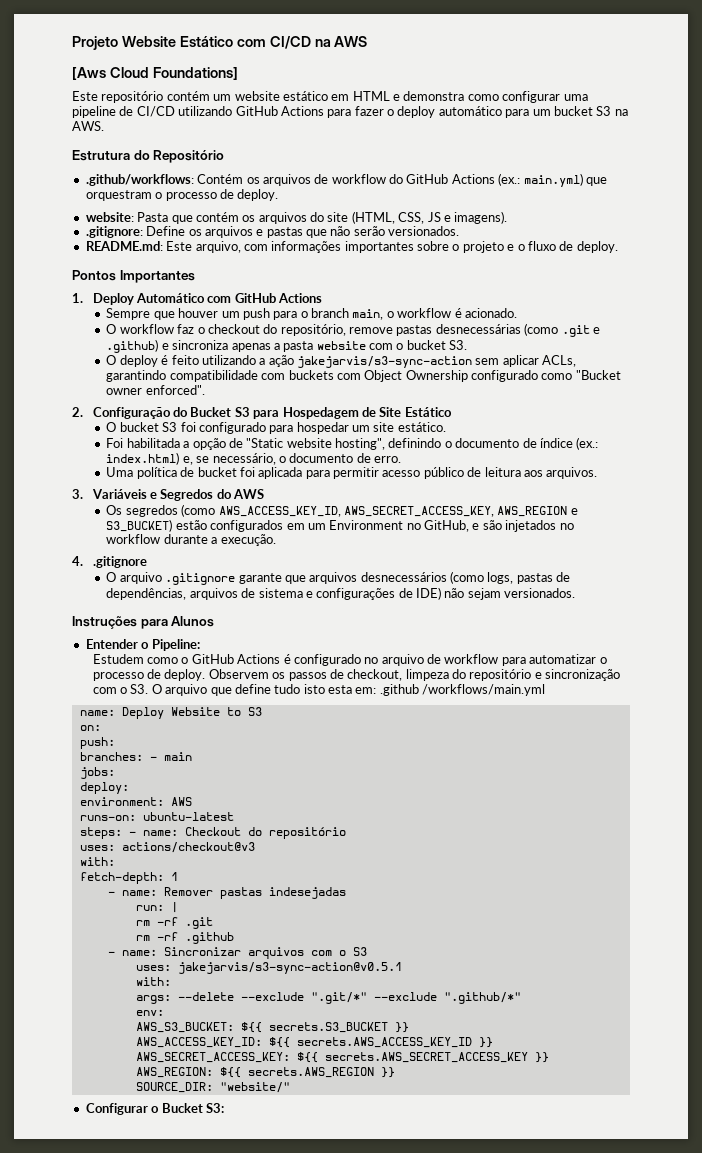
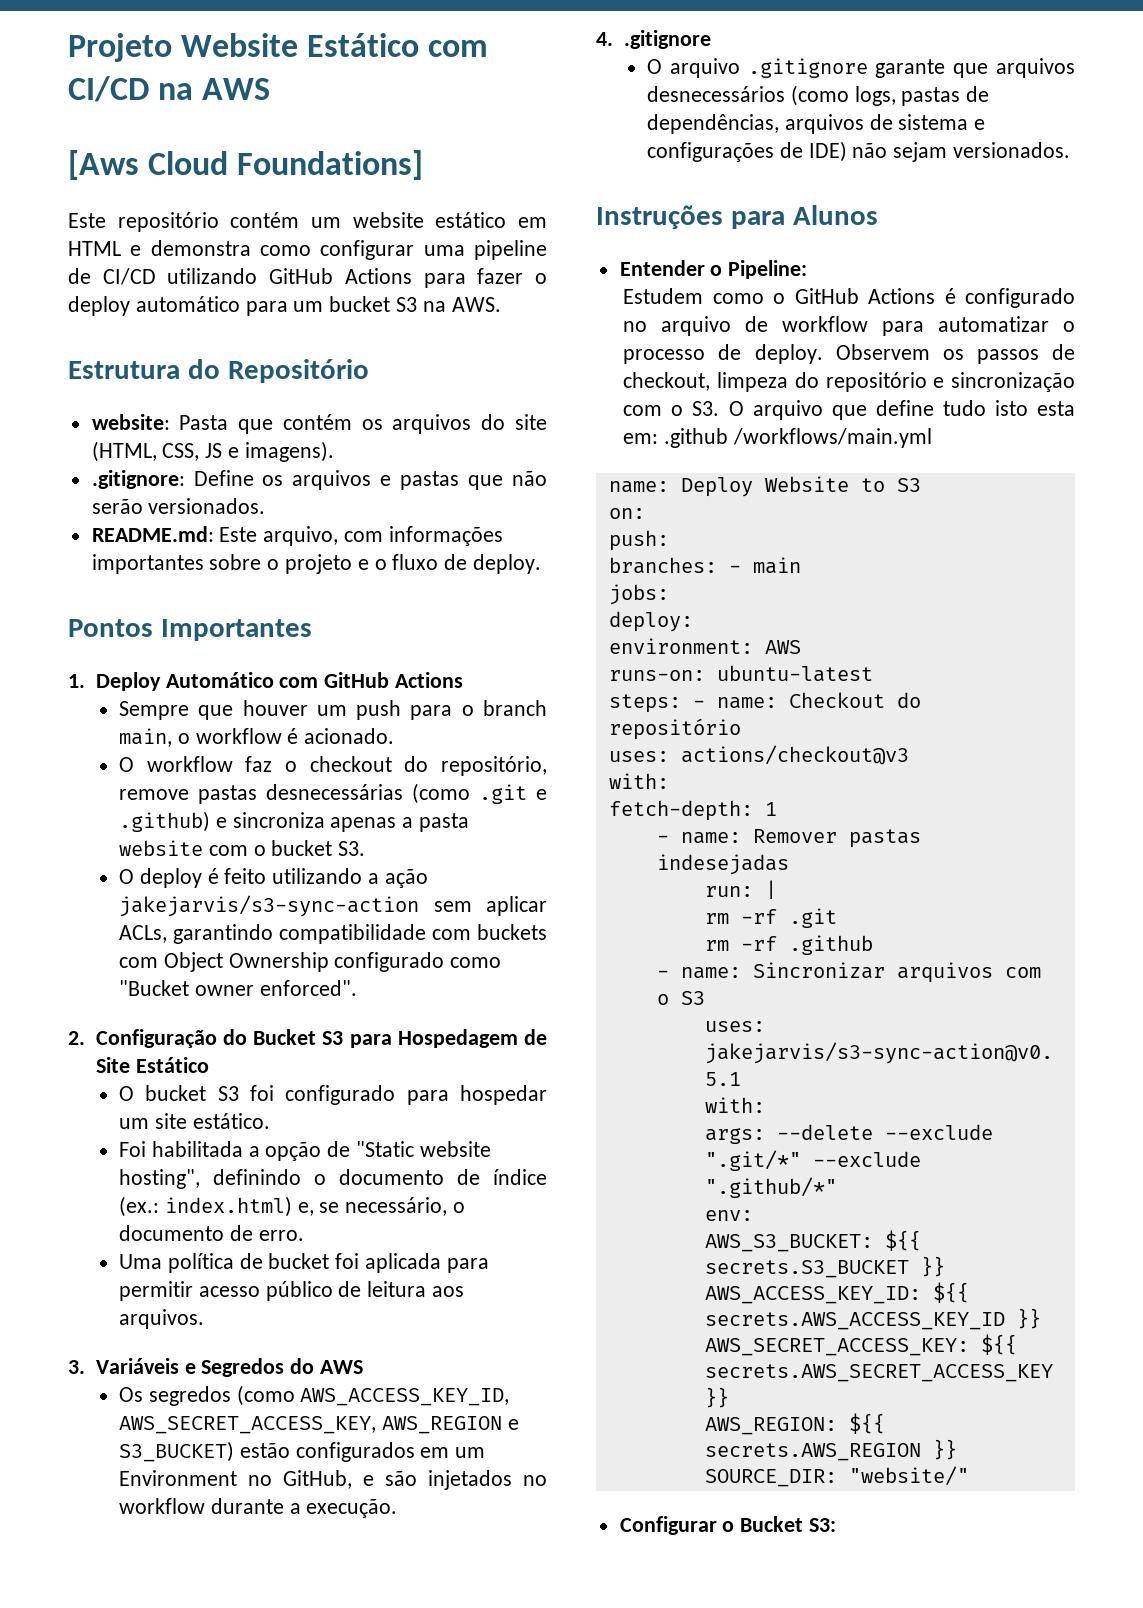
- .github/workflows: Contém os arquivos de workflow do GitHub Actions (ex.: main.yml) que orquestram o processo de deploy.

